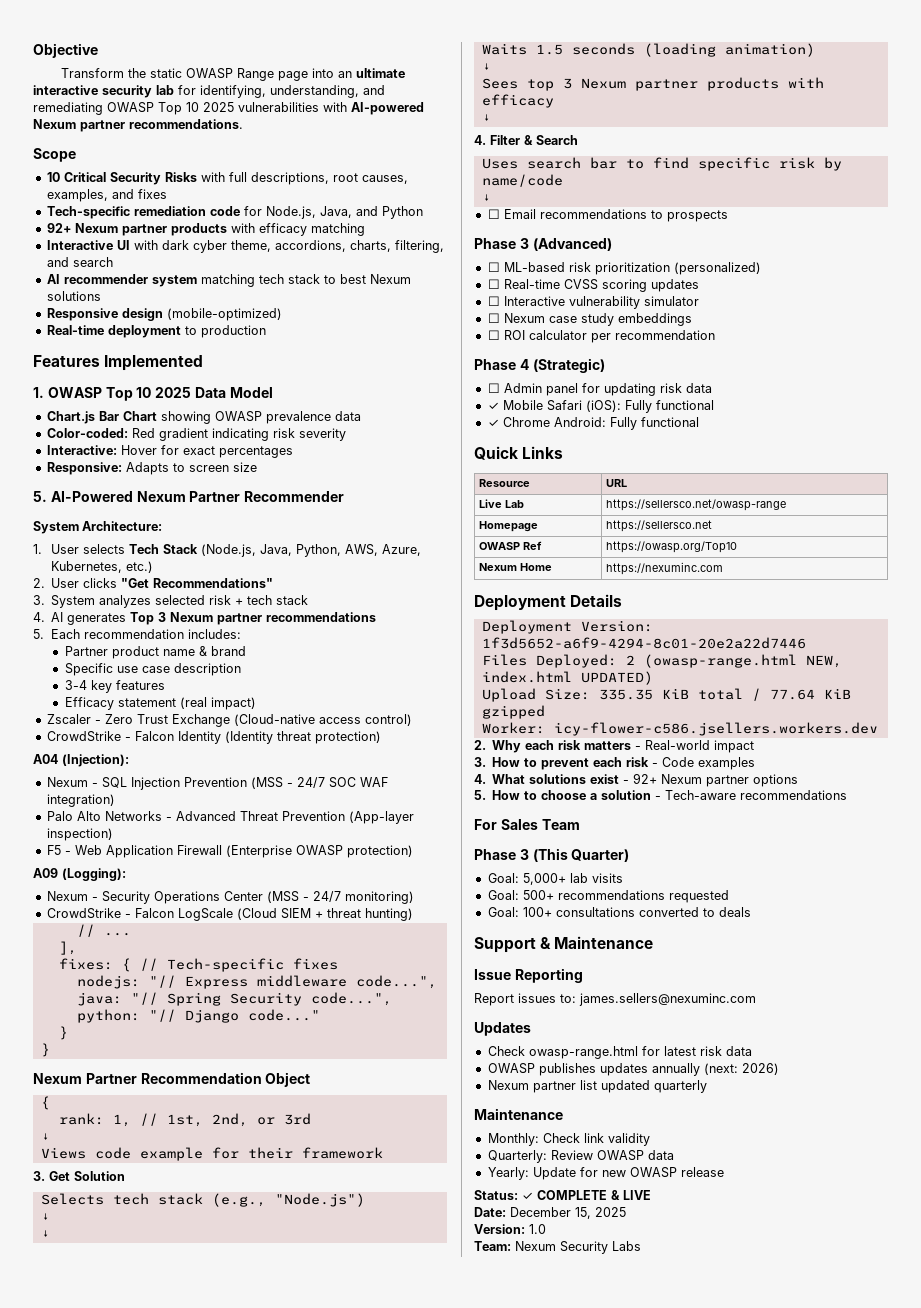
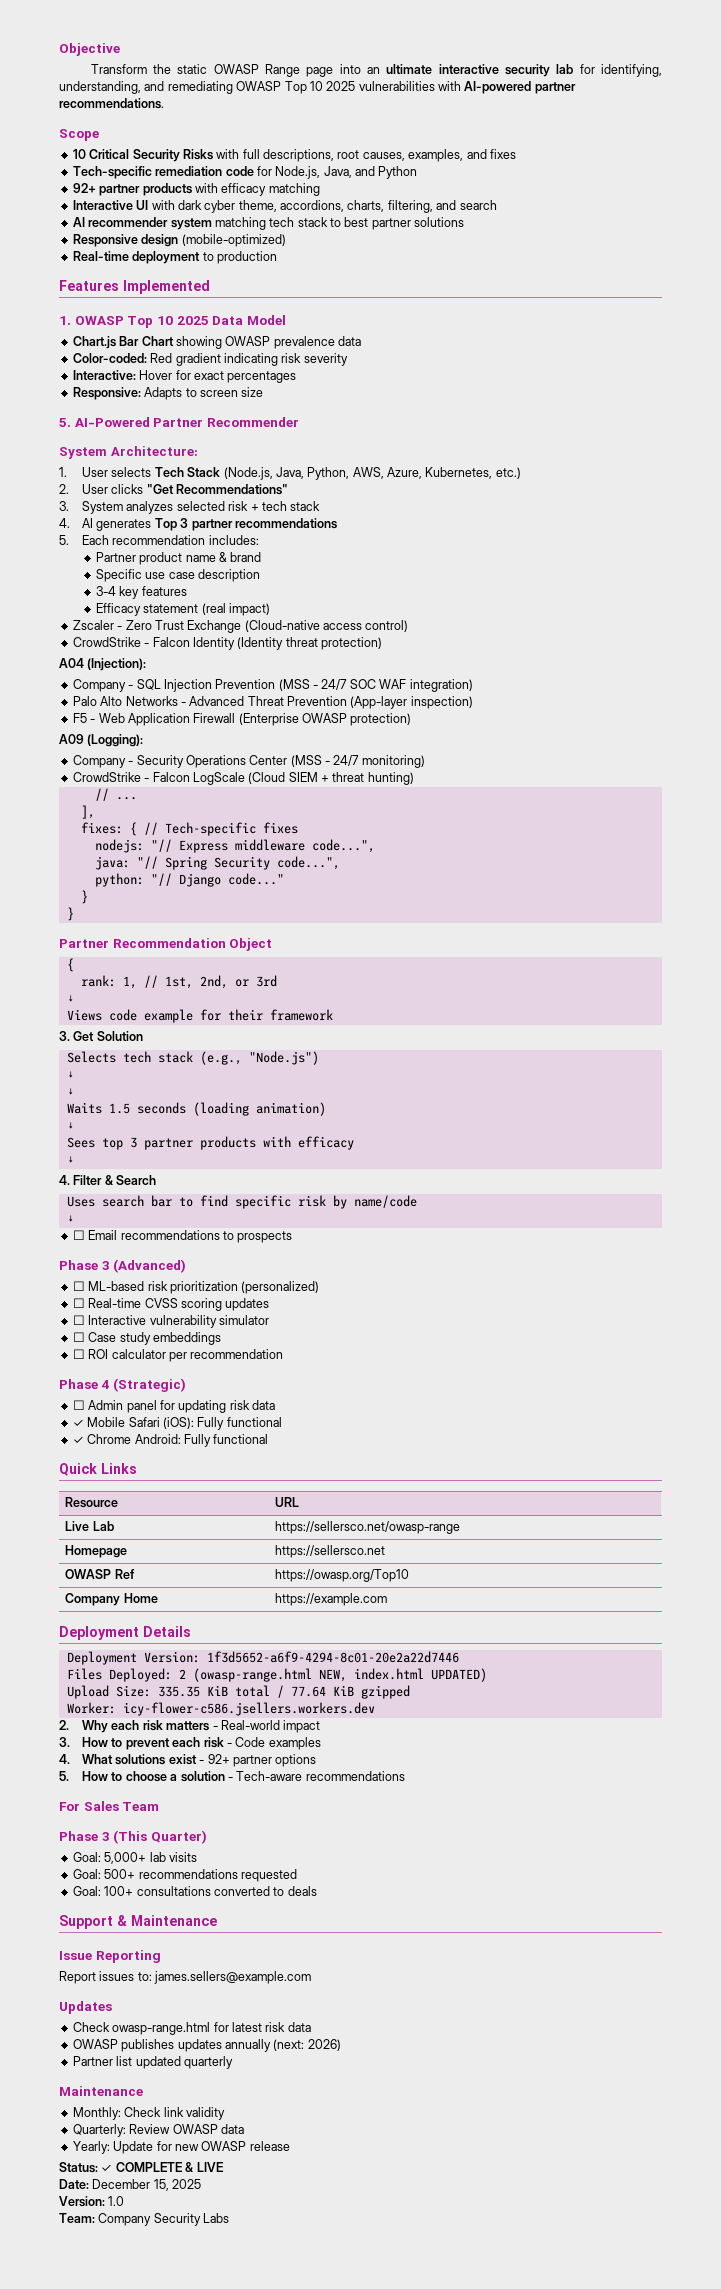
- Transform the static OWASP Range page into an ultimate interactive security lab for identifying, understanding, and remediating OWASP Top 10 2025 vulnerabilities with AI-powered Nexum partner recommendations.
+ Transform the static OWASP Range page into an ultimate interactive security lab for identifying, understanding, and remediating OWASP Top 10 2025 vulnerabilities with AI-powered partner recommendations.
- 92+ Nexum partner products with efficacy matching
+ 92+ partner products with efficacy matching
- AI recommender system matching tech stack to best Nexum solutions
+ AI recommender system matching tech stack to best partner solutions
- 5. AI-Powered Nexum Partner Recommender
+ 5. AI-Powered Partner Recommender
- 4. AI generates Top 3 Nexum partner recommendations
+ 4. AI generates Top 3 partner recommendations
- Nexum - SQL Injection Prevention (MSS - 24/7 SOC WAF integration)
+ Company - SQL Injection Prevention (MSS - 24/7 SOC WAF integration)
- Nexum - Security Operations Center (MSS - 24/7 monitoring)
+ Company - Security Operations Center (MSS - 24/7 monitoring)
- Nexum Partner Recommendation Object
+ Partner Recommendation Object
- Sees top 3 Nexum partner products with efficacy
+ Sees top 3 partner products with efficacy
- ☐ Nexum case study embeddings
+ ☐ Case study embeddings
- Nexum Home | https://nexuminc.com
+ Company Home | https://example.com
- 4. What solutions exist - 92+ Nexum partner options
+ 4. What solutions exist - 92+ partner options
- Report issues to: james.sellers@nexuminc.com
+ Report issues to: james.sellers@example.com
- Nexum partner list updated quarterly
+ Partner list updated quarterly
- Team: Nexum Security Labs
+ Team: Company Security Labs

